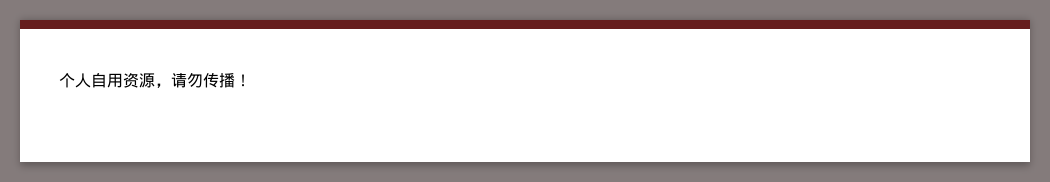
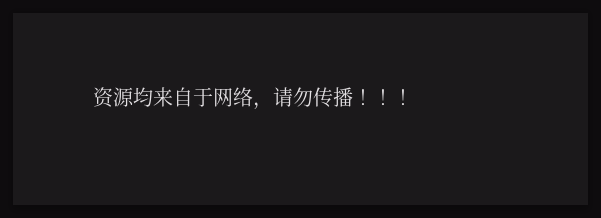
- 个人自用资源，请勿传播！
+ 资源均来自于网络，请勿传播！！！

